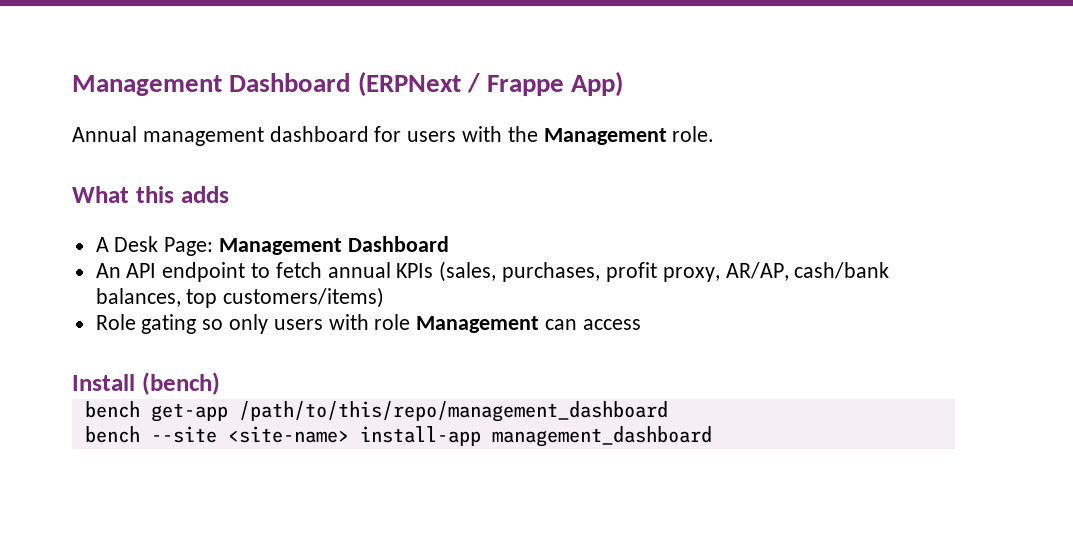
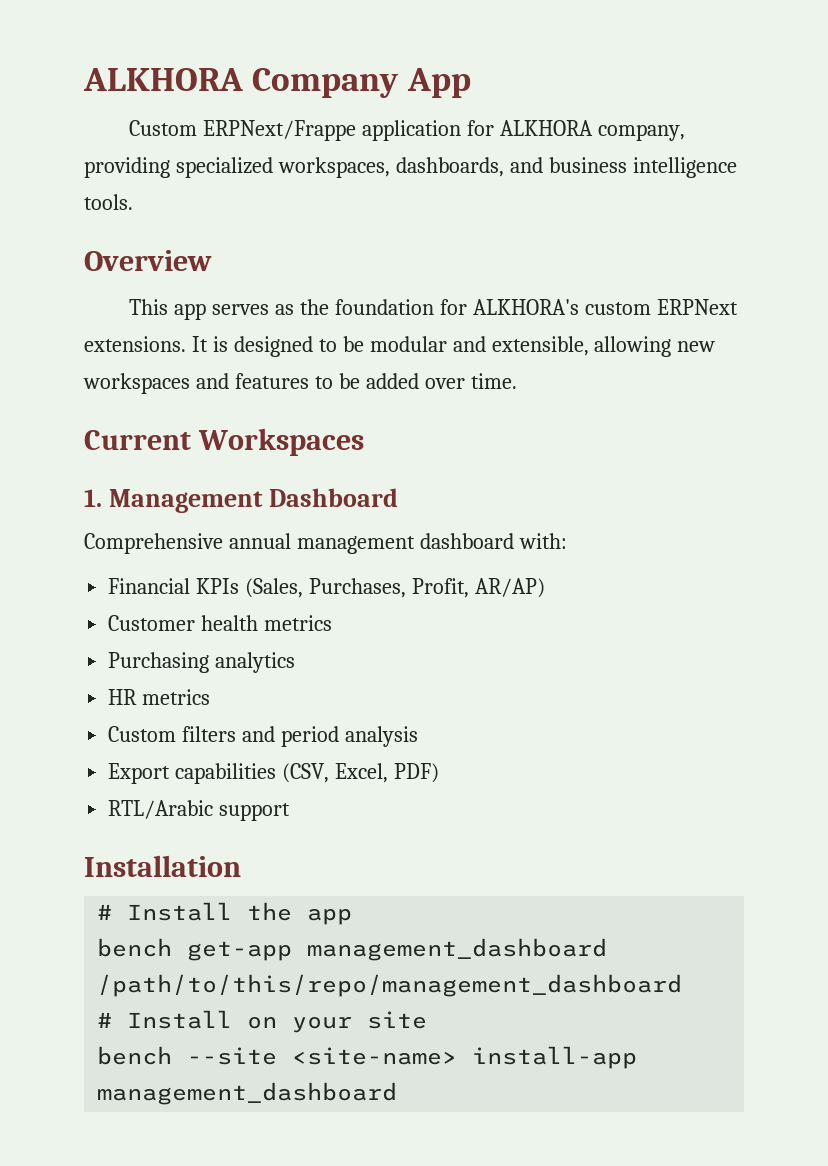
- Management Dashboard (ERPNext / Frappe App)
- Annual management dashboard for users with the Management role.
- What this adds
- A Desk Page: Management Dashboard
- An API endpoint to fetch annual KPIs (sales, purchases, profit proxy, AR/AP, cash/bank balances, top customers/items)
- Role gating so only users with role Management can access
- Install (bench)
+ ALKHORA Company App
+ Custom ERPNext/Frappe application for ALKHORA company, providing specialized workspaces, dashboards, and business intelligence tools.
+ Overview
+ This app serves as the foundation for ALKHORA's custom ERPNext extensions. It is designed to be modular and extensible, allowing new workspaces and features to be added over time.
+ Current Workspaces
+ 1. Management Dashboard
+ Comprehensive annual management dashboard with:
+ Financial KPIs (Sales, Purchases, Profit, AR/AP)
+ Customer health metrics
+ Purchasing analytics
+ HR metrics
+ Custom filters and period analysis
+ Export capabilities (CSV, Excel, PDF)
+ RTL/Arabic support
+ Installation
+ # Install the app
- bench get-app /path/to/this/repo/management_dashboard
+ bench get-app management_dashboard /path/to/this/repo/management_dashboard
+ # Install on your site

